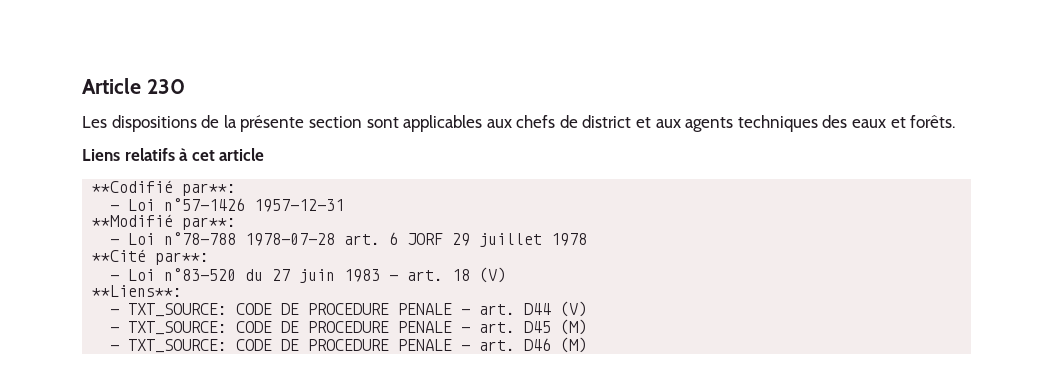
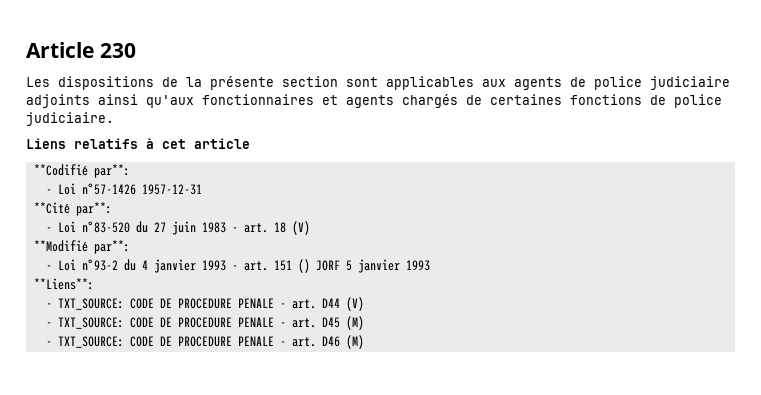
- Les dispositions de la présente section sont applicables aux chefs de district et aux agents techniques des eaux et forêts.
+ Les dispositions de la présente section sont applicables aux agents de police judiciaire adjoints ainsi qu'aux fonctionnaires et agents chargés de certaines fonctions de police judiciaire.
- **Modifié par**:
- - Loi n°78-788 1978-07-28 art. 6 JORF 29 juillet 1978
+ **Modifié par**:
+ - Loi n°93-2 du 4 janvier 1993 - art. 151 () JORF 5 janvier 1993

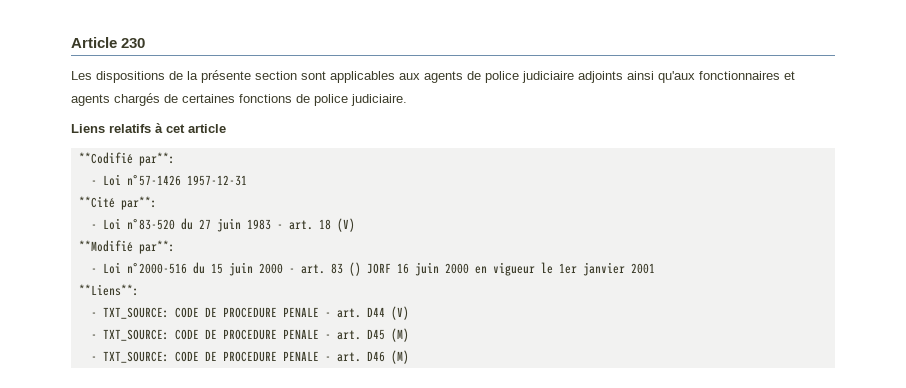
- - Loi n°93-2 du 4 janvier 1993 - art. 151 () JORF 5 janvier 1993
+ - Loi n°2000-516 du 15 juin 2000 - art. 83 () JORF 16 juin 2000 en vigueur le 1er janvier 2001

